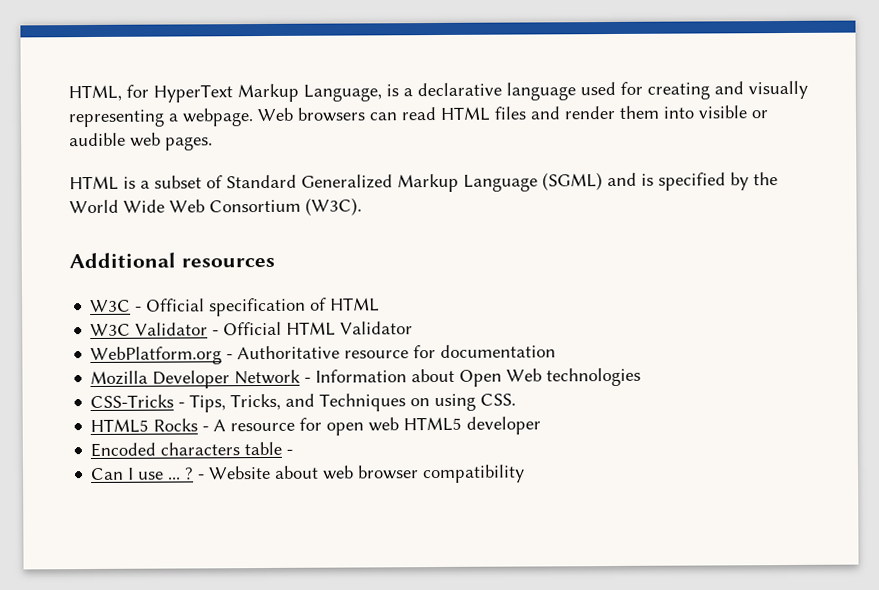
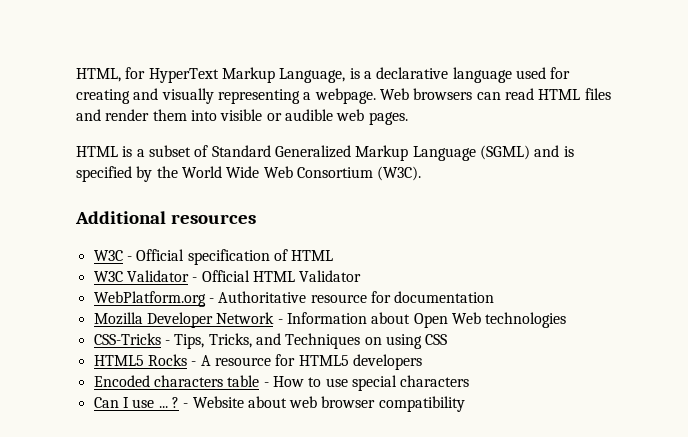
- CSS-Tricks - Tips, Tricks, and Techniques on using CSS.
+ CSS-Tricks - Tips, Tricks, and Techniques on using CSS
- HTML5 Rocks - A resource for open web HTML5 developer
+ HTML5 Rocks - A resource for HTML5 developers
- Encoded characters table -
+ Encoded characters table - How to use special characters

